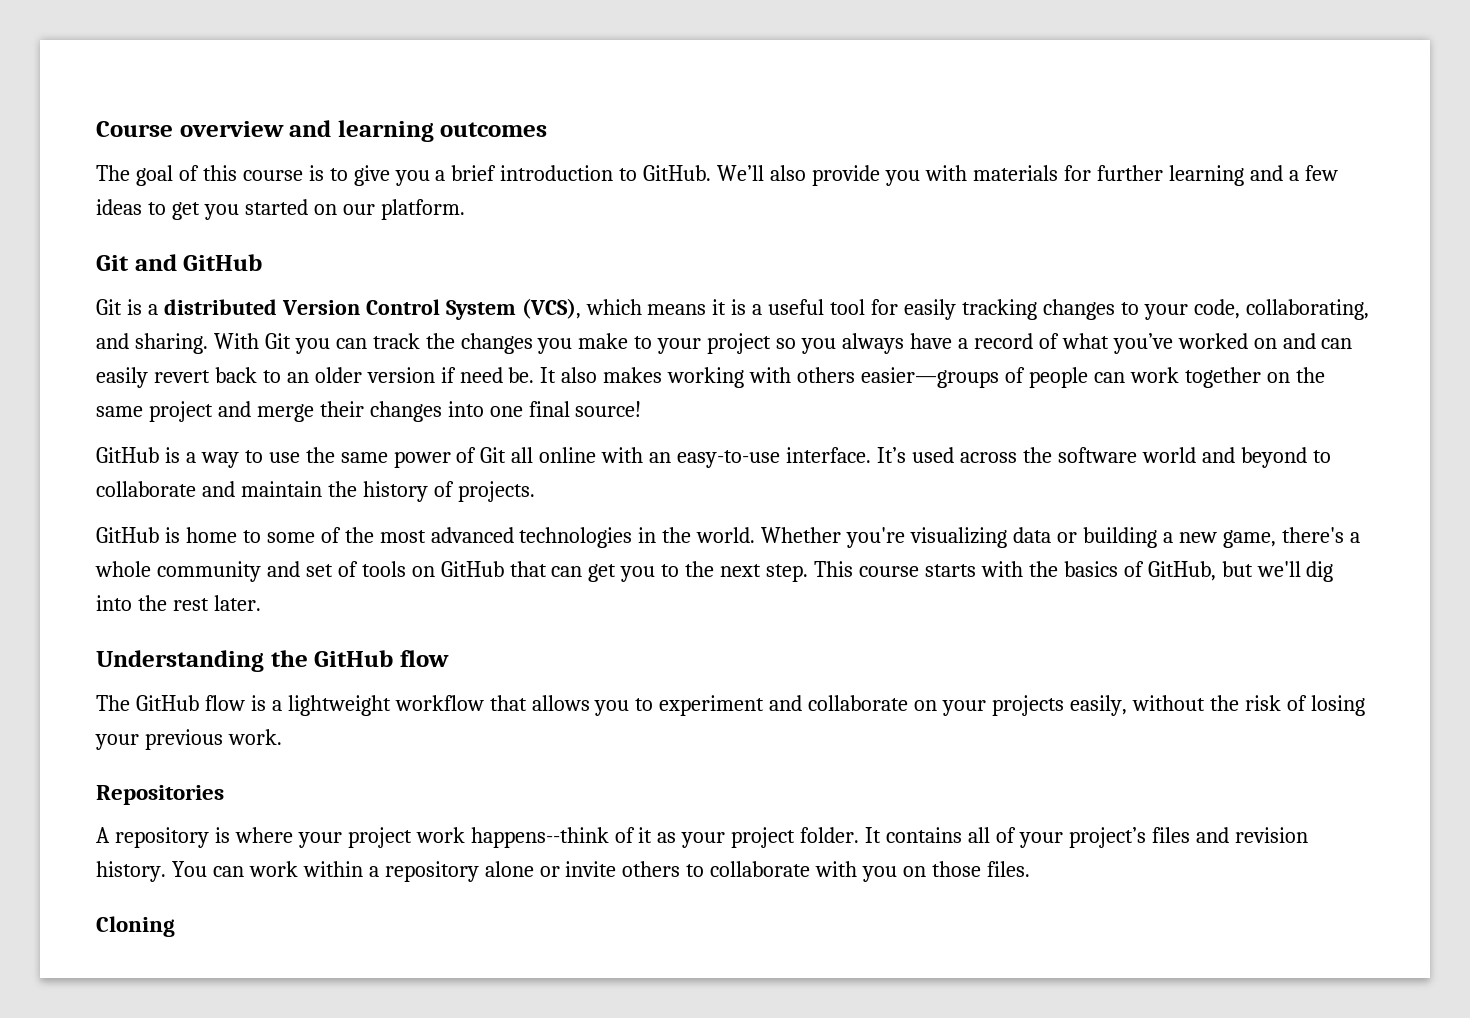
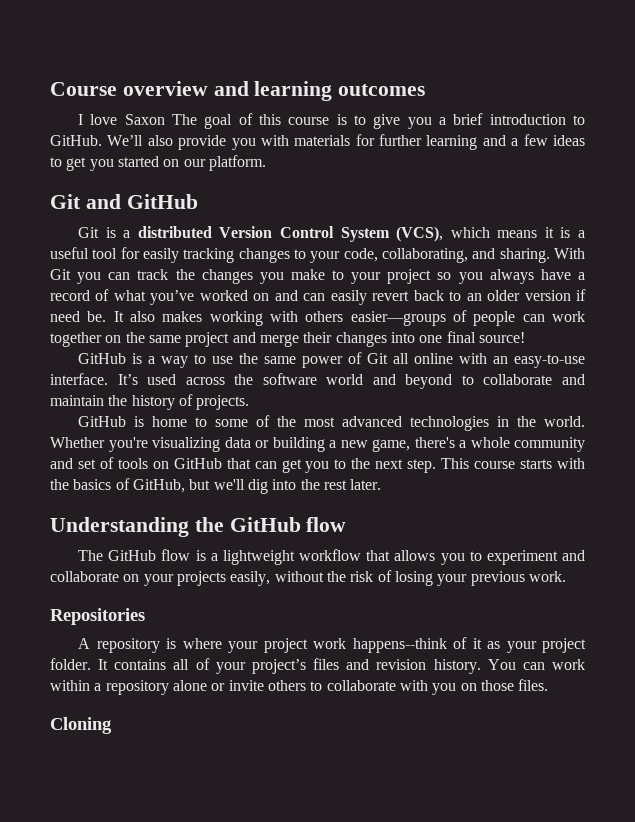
- The goal of this course is to give you a brief introduction to GitHub.
+ I love Saxon The goal of this course is to give you a brief introduction to GitHub.

